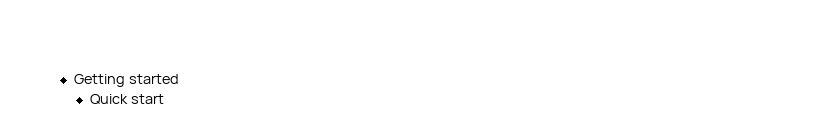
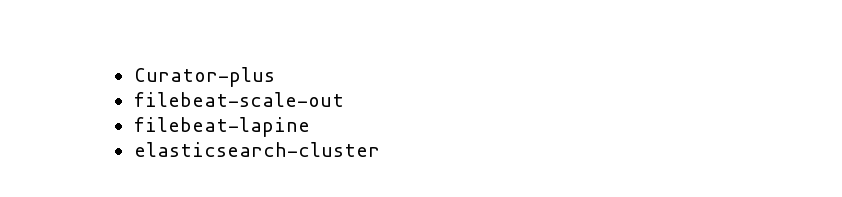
- Getting started
- Quick start
+ Curator-plus
+ filebeat-scale-out
+ filebeat-lapine
+ elasticsearch-cluster

